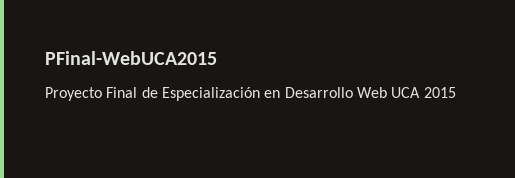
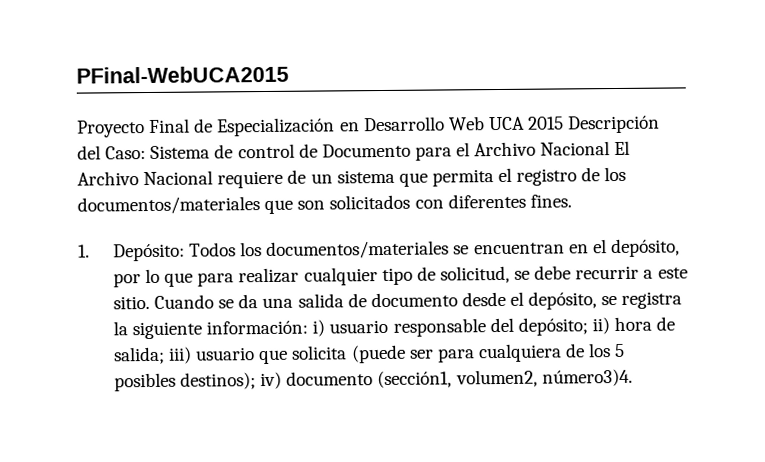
- Proyecto Final de Especialización en Desarrollo Web UCA 2015
+ Proyecto Final de Especialización en Desarrollo Web UCA 2015 Descripción del Caso: Sistema de control de Documento para el Archivo Nacional El Archivo Nacional requiere de un sistema que permita el registro de los documentos/materiales que son solicitados con diferentes fines.
+ 1. Depósito: Todos los documentos/materiales se encuentran en el depósito, por lo que para realizar cualquier tipo de solicitud, se debe recurrir a este sitio. Cuando se da una salida de documento desde el depósito, se registra la siguiente información: i) usuario responsable del depósito; ii) hora de salida; iii) usuario que solicita (puede ser para cualquiera de los 5 posibles destinos); iv) documento (sección1, volumen2, número3)4.

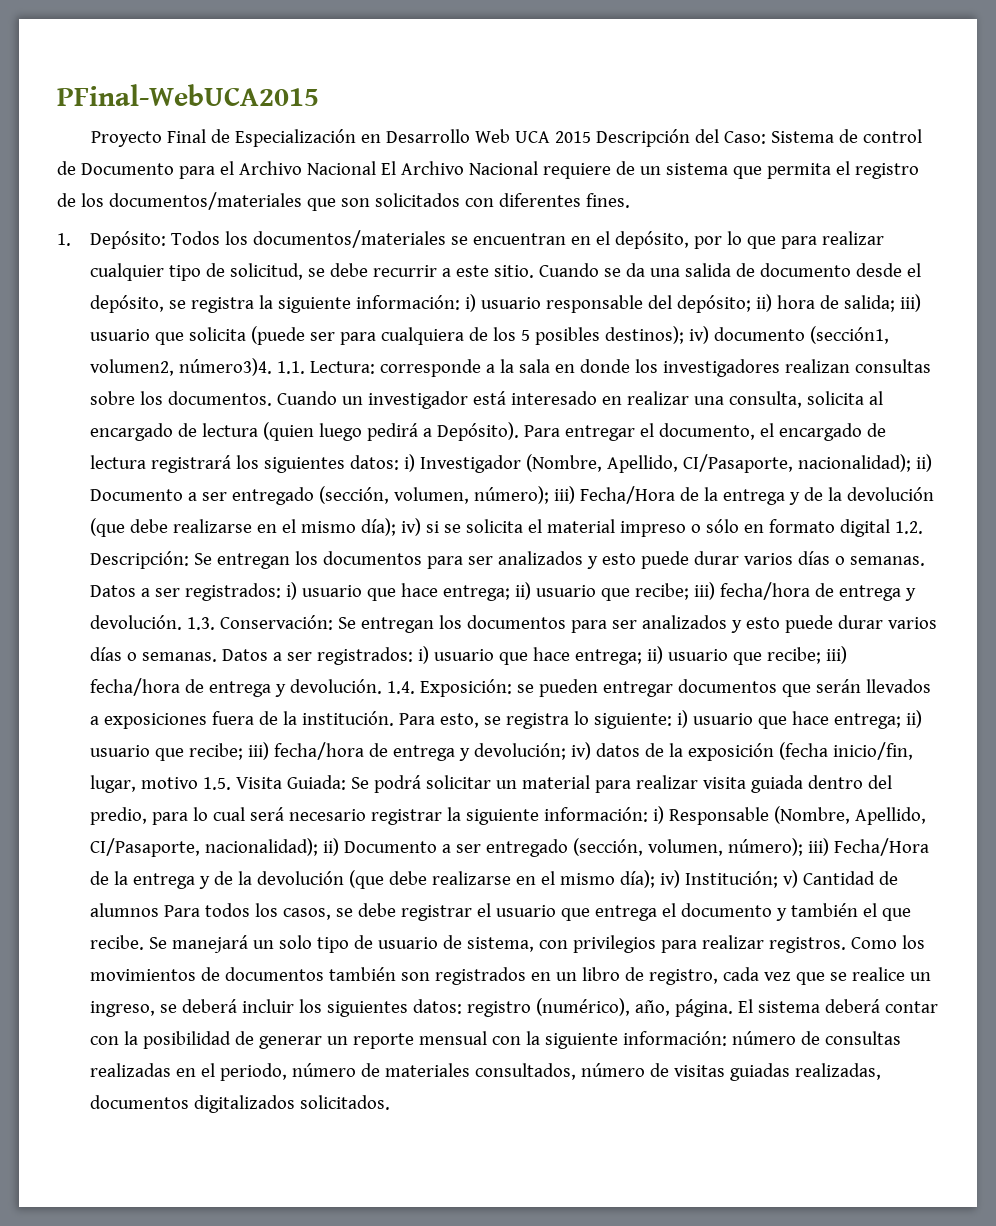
+ 1.1. Lectura: corresponde a la sala en donde los investigadores realizan consultas sobre los documentos. Cuando un investigador está interesado en realizar una consulta, solicita al encargado de lectura (quien luego pedirá a Depósito). Para entregar el documento, el encargado de lectura registrará los siguientes datos: i) Investigador (Nombre, Apellido, CI/Pasaporte, nacionalidad); ii) Documento a ser entregado (sección, volumen, número); iii) Fecha/Hora de la entrega y de la devolución (que debe realizarse en el mismo día); iv) si se solicita el material impreso o sólo en formato digital 1.2. Descripción: Se entregan los documentos para ser analizados y esto puede durar varios días o semanas. Datos a ser registrados: i) usuario que hace entrega; ii) usuario que recibe; iii) fecha/hora de entrega y devolución. 1.3. Conservación: Se entregan los documentos para ser analizados y esto puede durar varios días o semanas. Datos a ser registrados: i) usuario que hace entrega; ii) usuario que recibe; iii) fecha/hora de entrega y devolución. 1.4. Exposición: se pueden entregar documentos que serán llevados a exposiciones fuera de la institución. Para esto, se registra lo siguiente: i) usuario que hace entrega; ii) usuario que recibe; iii) fecha/hora de entrega y devolución; iv) datos de la exposición (fecha inicio/fin, lugar, motivo 1.5. Visita Guiada: Se podrá solicitar un material para realizar visita guiada dentro del predio, para lo cual será necesario registrar la siguiente información: i) Responsable (Nombre, Apellido, CI/Pasaporte, nacionalidad); ii) Documento a ser entregado (sección, volumen, número); iii) Fecha/Hora de la entrega y de la devolución (que debe realizarse en el mismo día); iv) Institución; v) Cantidad de alumnos Para todos los casos, se debe registrar el usuario que entrega el documento y también el que recibe. Se manejará un solo tipo de usuario de sistema, con privilegios para realizar registros. Como los movimientos de documentos también son registrados en un libro de registro, cada vez que se realice un ingreso, se deberá incluir los siguientes datos: registro (numérico), año, página. El sistema deberá contar con la posibilidad de generar un reporte mensual con la siguiente información: número de consultas realizadas en el periodo, número de materiales consultados, número de visitas guiadas realizadas, documentos digitalizados solicitados.

